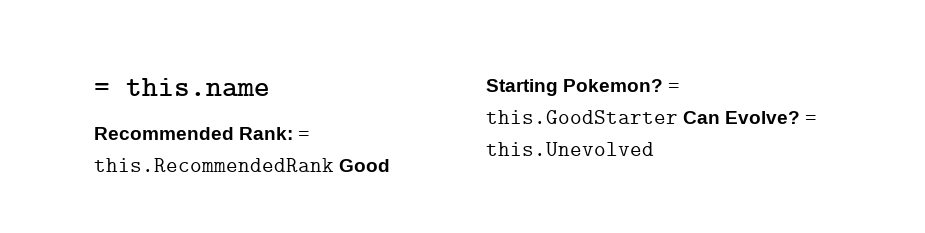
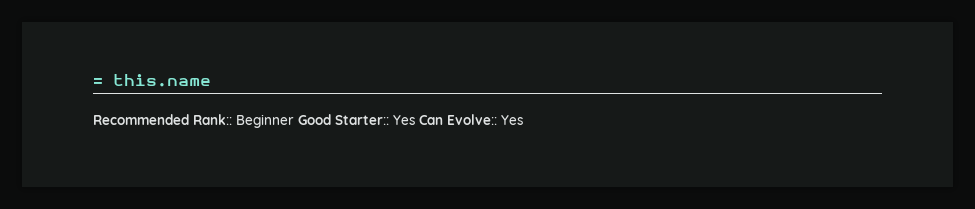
- Recommended Rank: = this.RecommendedRank Good Starting Pokemon? = this.GoodStarter Can Evolve? = this.Unevolved
+ Recommended Rank:: Beginner Good Starter:: Yes Can Evolve:: Yes

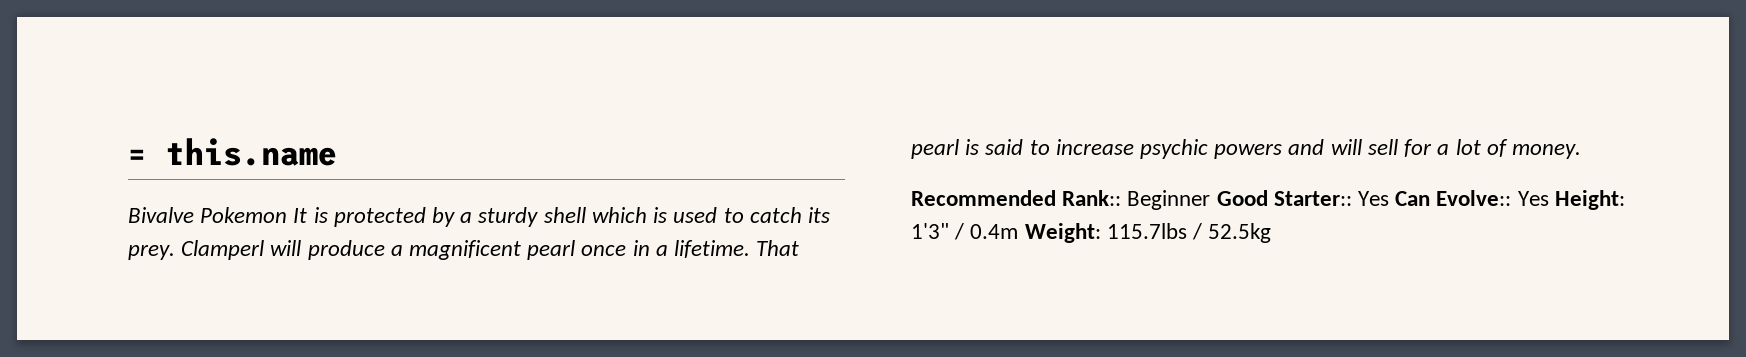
+ Bivalve Pokemon It is protected by a sturdy shell which is used to catch its prey. Clamperl will produce a magnificent pearl once in a lifetime. That pearl is said to increase psychic powers and will sell for a lot of money.
- Recommended Rank:: Beginner Good Starter:: Yes Can Evolve:: Yes
+ Recommended Rank:: Beginner Good Starter:: Yes Can Evolve:: Yes Height: 1'3" / 0.4m Weight: 115.7lbs / 52.5kg

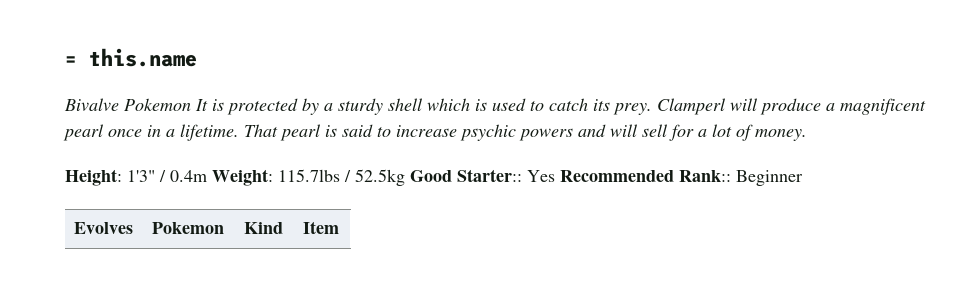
- Recommended Rank:: Beginner Good Starter:: Yes Can Evolve:: Yes Height: 1'3" / 0.4m Weight: 115.7lbs / 52.5kg
+ Height: 1'3" / 0.4m Weight: 115.7lbs / 52.5kg Good Starter:: Yes Recommended Rank:: Beginner
+ Evolves | Pokemon | Kind | Item

